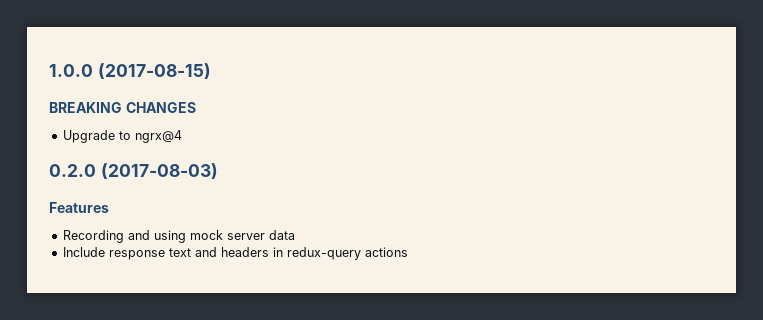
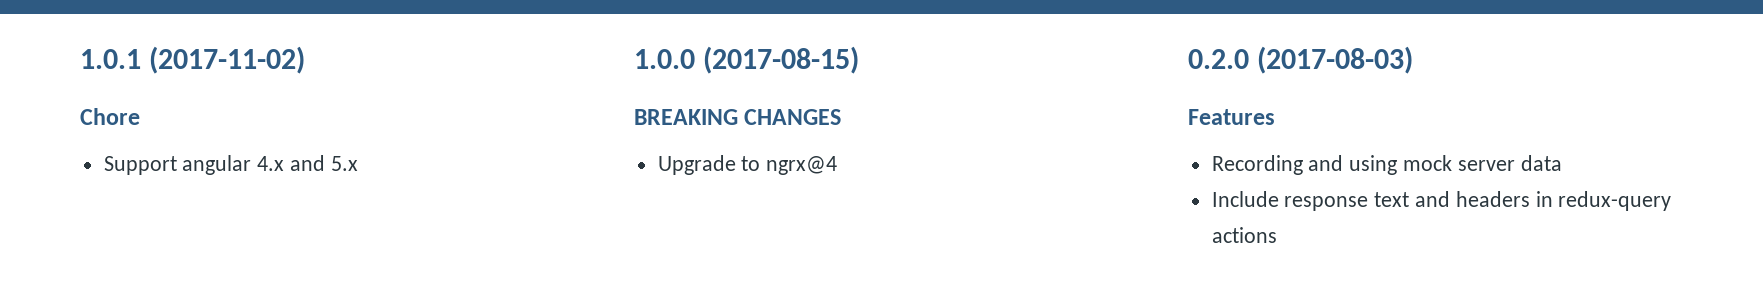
+ 1.0.1 (2017-11-02)
+ Chore
+ Support angular 4.x and 5.x

